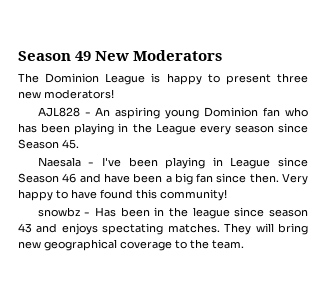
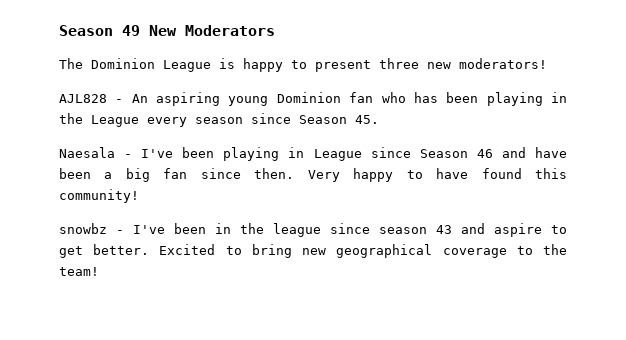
- snowbz - Has been in the league since season 43 and enjoys spectating matches. They will bring new geographical coverage to the team.
+ snowbz - I've been in the league since season 43 and aspire to get better. Excited to bring new geographical coverage to the team!

